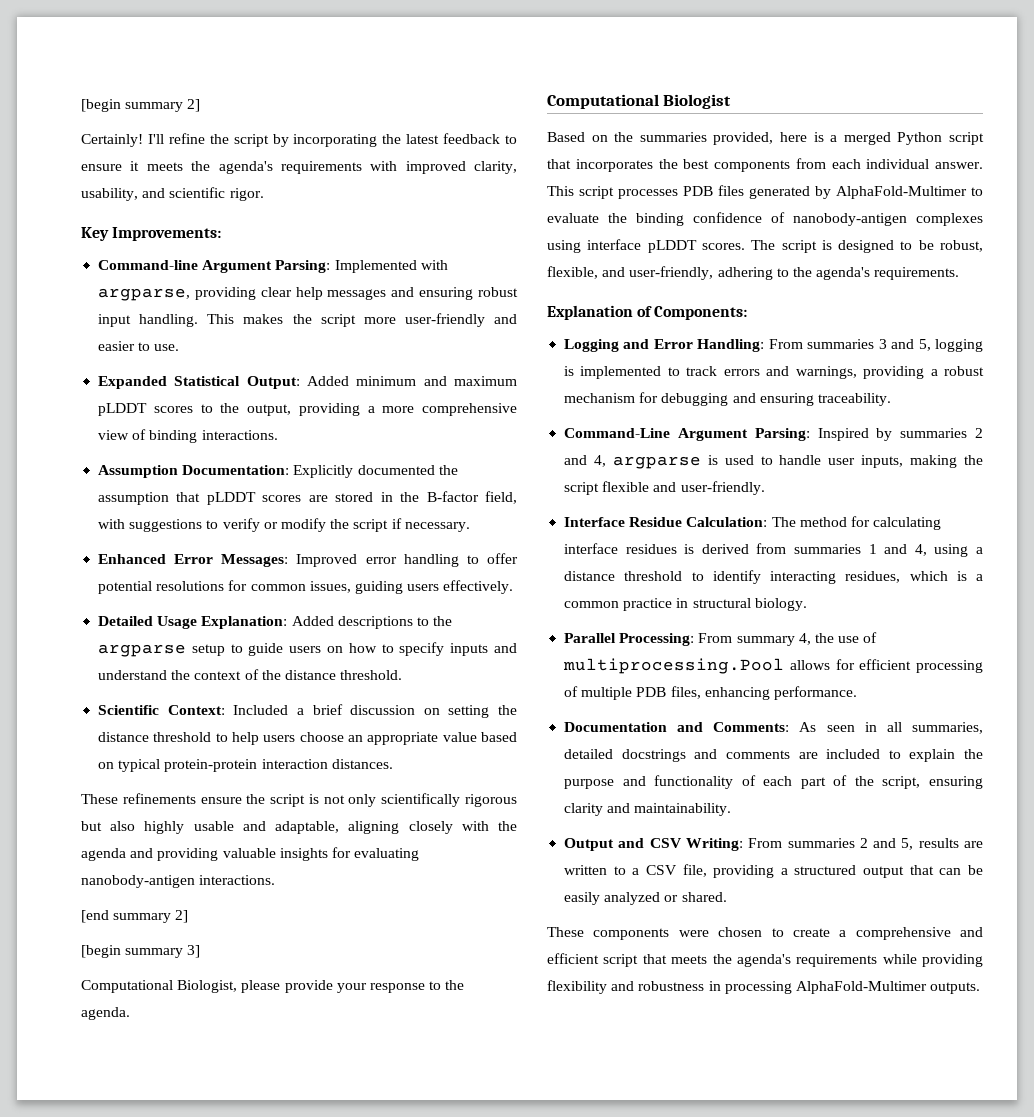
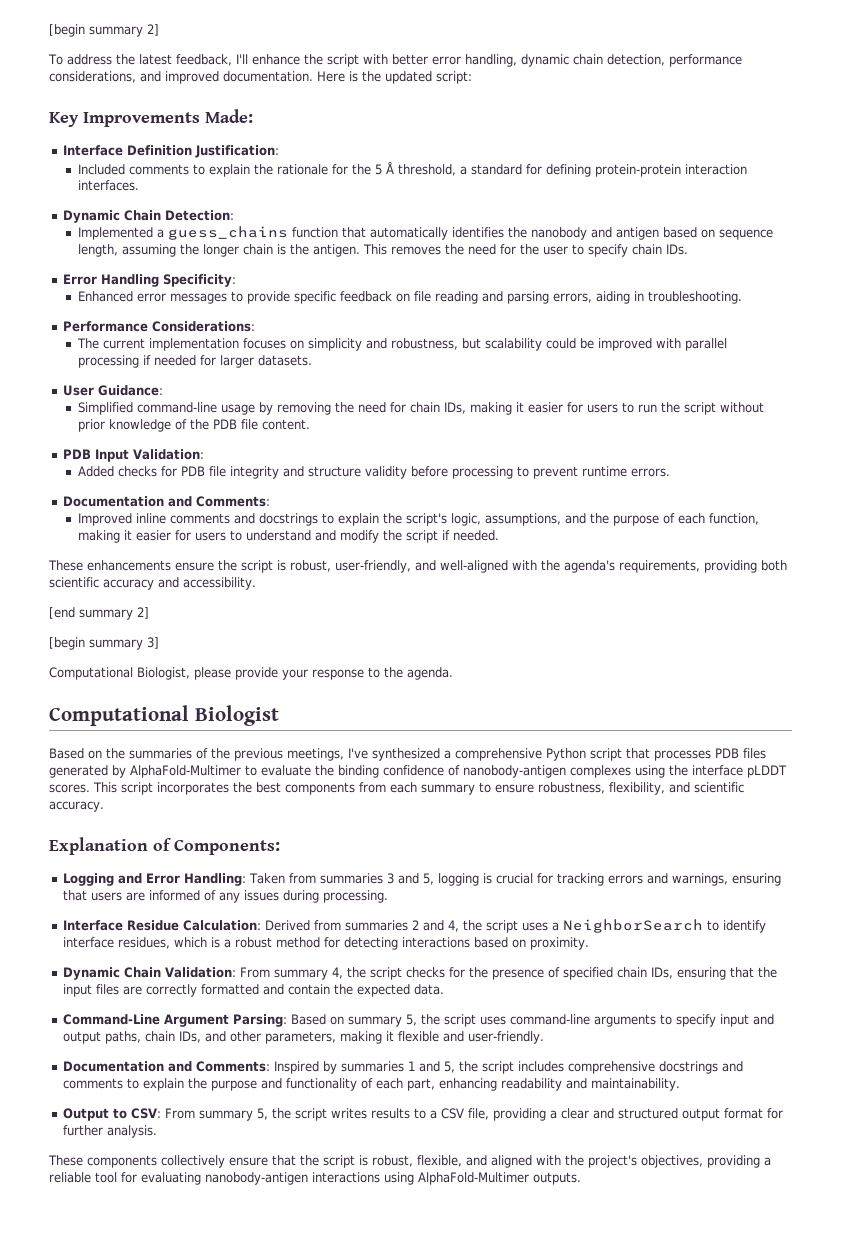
- Certainly! I'll refine the script by incorporating the latest feedback to ensure it meets the agenda's requirements with improved clarity, usability, and scientific rigor.
- Key Improvements:
- Command-line Argument Parsing: Implemented with argparse, providing clear help messages and ensuring robust input handling. This makes the script more user-friendly and easier to use.
- Expanded Statistical Output: Added minimum and maximum pLDDT scores to the output, providing a more comprehensive view of binding interactions.
- Assumption Documentation: Explicitly documented the assumption that pLDDT scores are stored in the B-factor field, with suggestions to verify or modify the script if necessary.
- Enhanced Error Messages: Improved error handling to offer potential resolutions for common issues, guiding users effectively.
- Detailed Usage Explanation: Added descriptions to the argparse setup to guide users on how to specify inputs and understand the context of the distance threshold.
- Scientific Context: Included a brief discussion on setting the distance threshold to help users choose an appropriate value based on typical protein-protein interaction distances.
- These refinements ensure the script is not only scientifically rigorous but also highly usable and adaptable, aligning closely with the agenda and providing valuable insights for evaluating nanobody-antigen interactions.
+ To address the latest feedback, I'll enhance the script with better error handling, dynamic chain detection, performance considerations, and improved documentation. Here is the updated script:
+ Key Improvements Made:
+ Interface Definition Justification:
+ Included comments to explain the rationale for the 5 Å threshold, a standard for defining protein-protein interaction interfaces.
+ Dynamic Chain Detection:
+ Implemented a guess_chains function that automatically identifies the nanobody and antigen based on sequence length, assuming the longer chain is the antigen. This removes the need for the user to specify chain IDs.
+ Error Handling Specificity:
+ Enhanced error messages to provide specific feedback on file reading and parsing errors, aiding in troubleshooting.
+ Performance Considerations:
+ The current implementation focuses on simplicity and robustness, but scalability could be improved with parallel processing if needed for larger datasets.
+ User Guidance:
+ Simplified command-line usage by removing the need for chain IDs, making it easier for users to run the script without prior knowledge of the PDB file content.
+ PDB Input Validation:
+ Added checks for PDB file integrity and structure validity before processing to prevent runtime errors.
+ Documentation and Comments:
+ Improved inline comments and docstrings to explain the script's logic, assumptions, and the purpose of each function, making it easier for users to understand and modify the script if needed.
+ These enhancements ensure the script is robust, user-friendly, and well-aligned with the agenda's requirements, providing both scientific accuracy and accessibility.
- Based on the summaries provided, here is a merged Python script that incorporates the best components from each individual answer. This script processes PDB files generated by AlphaFold-Multimer to evaluate the binding confidence of nanobody-antigen complexes using interface pLDDT scores.
+ Based on the summaries of the previous meetings, I've synthesized a comprehensive Python script that processes PDB files generated by AlphaFold-Multimer to evaluate the binding confidence of nanobody-antigen complexes using the interface pLDDT scores.
- The script is designed to be robust, flexible, and user-friendly, adhering to the agenda's requirements.
+ This script incorporates the best components from each summary to ensure robustness, flexibility, and scientific accuracy.
- Logging and Error Handling: From summaries 3 and 5, logging is implemented to track errors and warnings, providing a robust mechanism for debugging and ensuring traceability.
- Command-Line Argument Parsing: Inspired by summaries 2 and 4, argparse is used to handle user inputs, making the script flexible and user-friendly.
- Interface Residue Calculation: The method for calculating interface residues is derived from summaries 1 and 4, using a distance threshold to identify interacting residues, which is a common practice in structural biology.
- Parallel Processing: From summary 4, the use of multiprocessing.Pool allows for efficient processing of multiple PDB files, enhancing performance.
- Documentation and Comments: As seen in all summaries, detailed docstrings and comments are included to explain the purpose and functionality of each part of the script, ensuring clarity and maintainability.
- Output and CSV Writing: From summaries 2 and 5, results are written to a CSV file, providing a structured output that can be easily analyzed or shared.
- These components were chosen to create a comprehensive and efficient script that meets the agenda's requirements while providing flexibility and robustness in processing AlphaFold-Multimer outputs.
+ Logging and Error Handling: Taken from summaries 3 and 5, logging is crucial for tracking errors and warnings, ensuring that users are informed of any issues during processing.
+ Interface Residue Calculation: Derived from summaries 2 and 4, the script uses a NeighborSearch to identify interface residues, which is a robust method for detecting interactions based on proximity.
+ Dynamic Chain Validation: From summary 4, the script checks for the presence of specified chain IDs, ensuring that the input files are correctly formatted and contain the expected data.
+ Command-Line Argument Parsing: Based on summary 5, the script uses command-line arguments to specify input and output paths, chain IDs, and other parameters, making it flexible and user-friendly.
+ Documentation and Comments: Inspired by summaries 1 and 5, the script includes comprehensive docstrings and comments to explain the purpose and functionality of each part, enhancing readability and maintainability.
+ Output to CSV: From summary 5, the script writes results to a CSV file, providing a clear and structured output format for further analysis.
+ These components collectively ensure that the script is robust, flexible, and aligned with the project's objectives, providing a reliable tool for evaluating nanobody-antigen interactions using AlphaFold-Multimer outputs.

